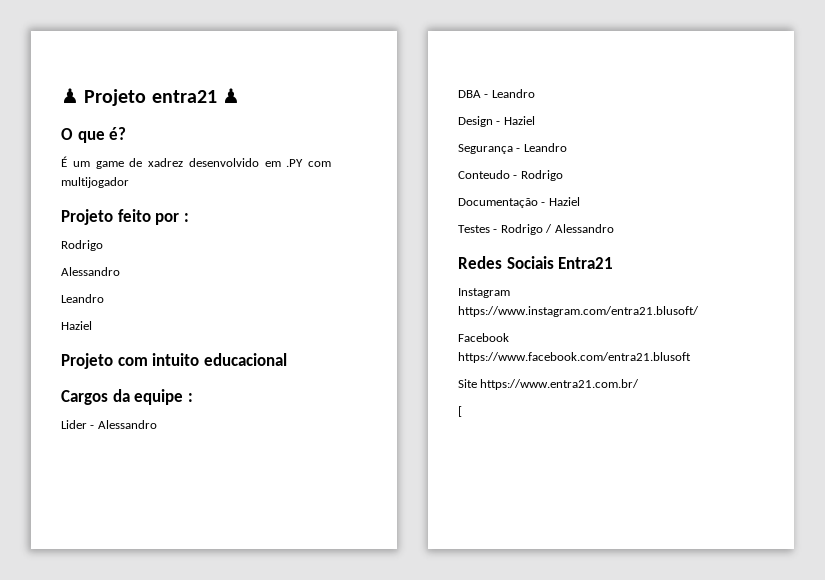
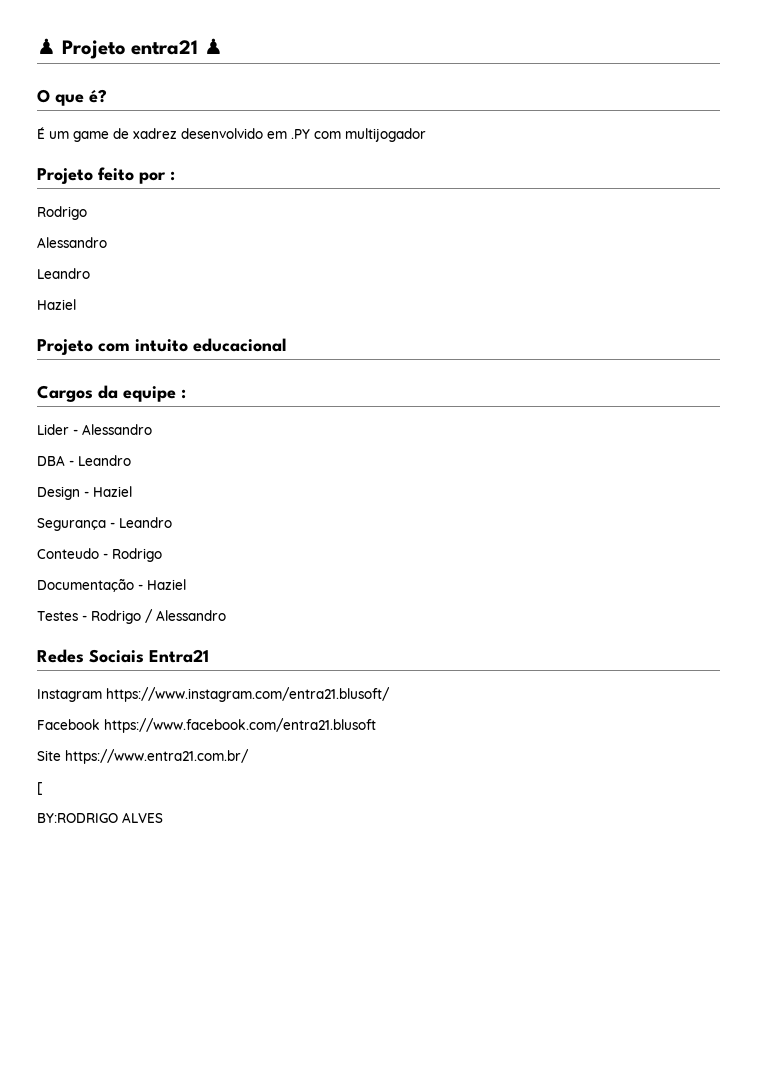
+ BY:RODRIGO ALVES

